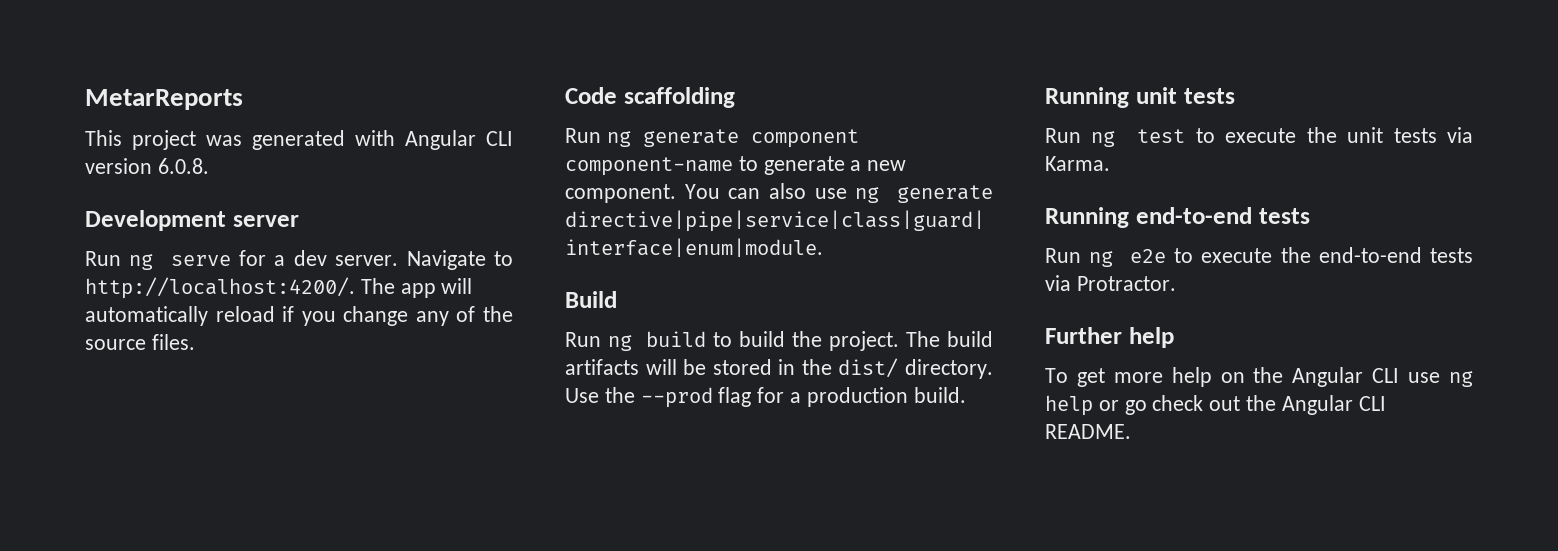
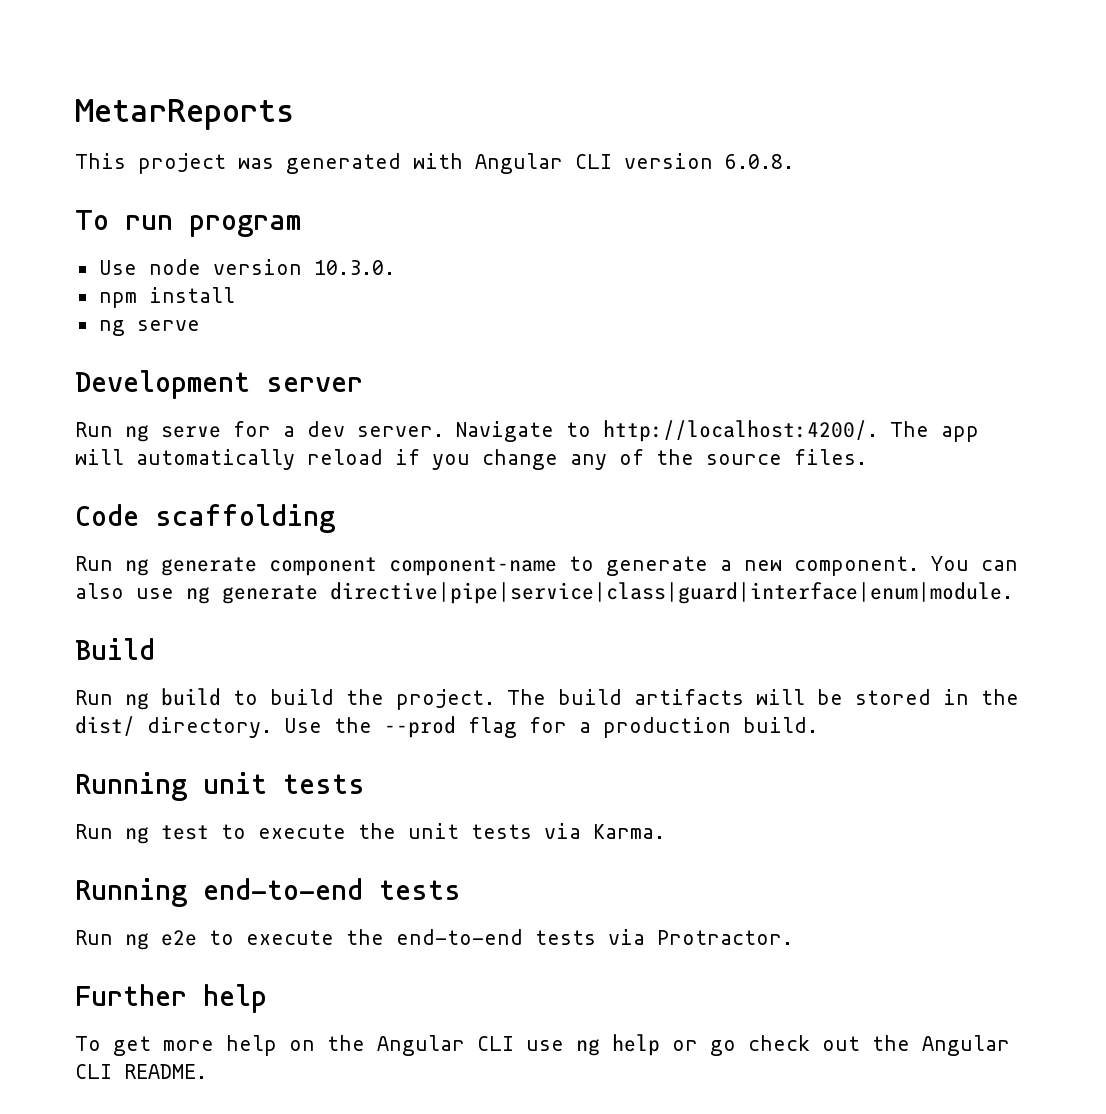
+ To run program
+ Use node version 10.3.0.
+ npm install
+ ng serve

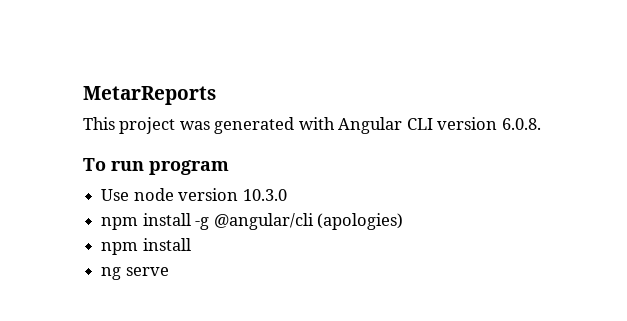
- Use node version 10.3.0.
+ Use node version 10.3.0
+ npm install -g @angular/cli (apologies)
  npm install
  ng serve
- Development server
- Run ng serve for a dev server. Navigate to http://localhost:4200/. The app will automatically reload if you change any of the source files.
- Code scaffolding
- Run ng generate component component-name to generate a new component. You can also use ng generate directive|pipe|service|class|guard|interface|enum|module.
- Build
- Run ng build to build the project. The build artifacts will be stored in the dist/ directory. Use the --prod flag for a production build.
- Running unit tests
- Run ng test to execute the unit tests via Karma.
- Running end-to-end tests
- Run ng e2e to execute the end-to-end tests via Protractor.
- Further help
- To get more help on the Angular CLI use ng help or go check out the Angular CLI README.

